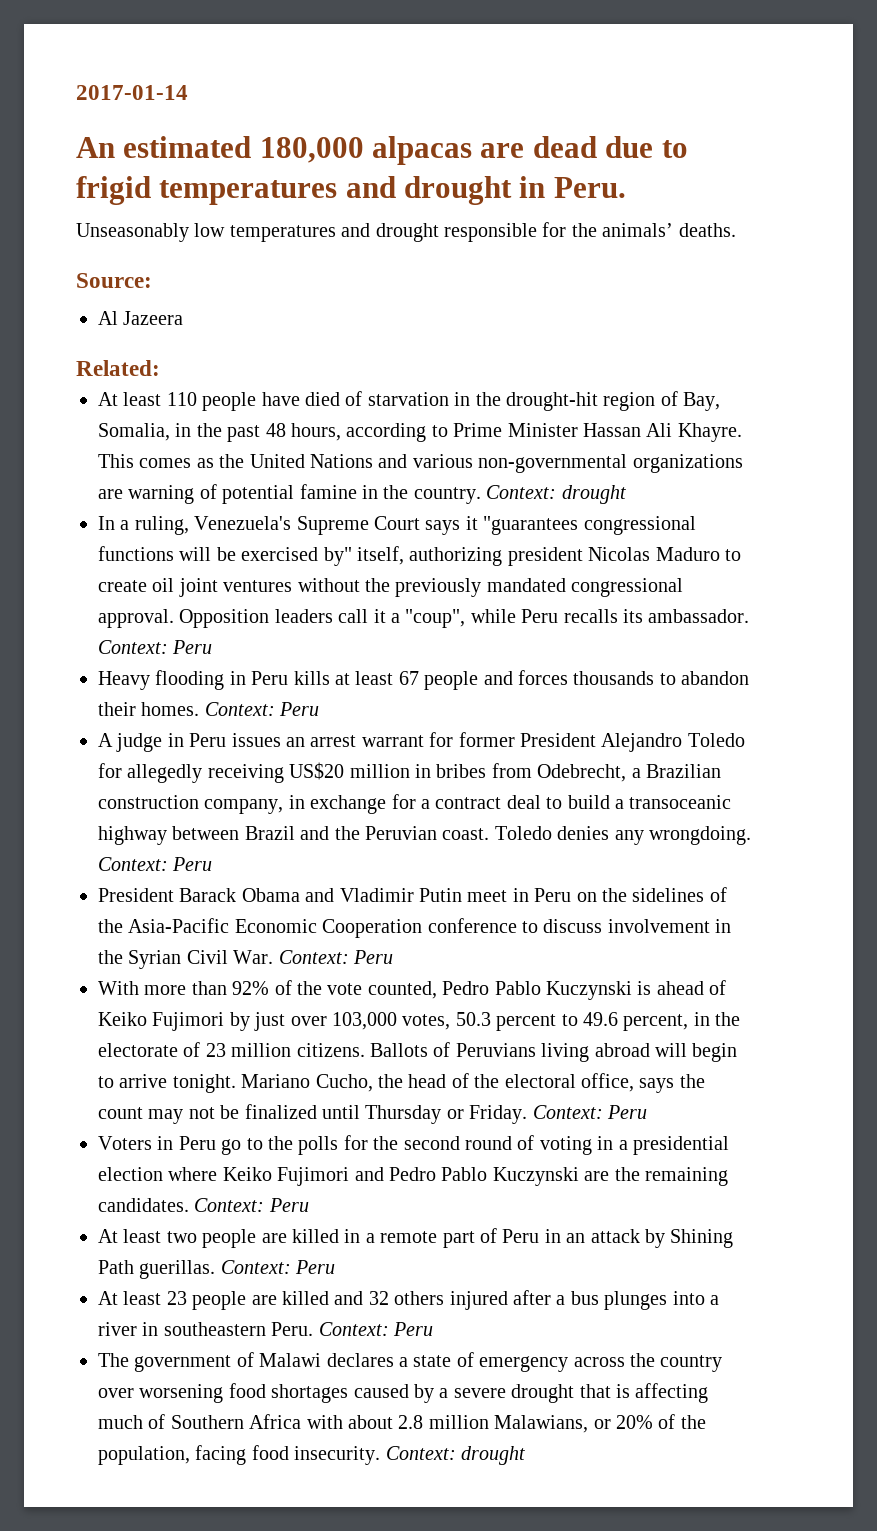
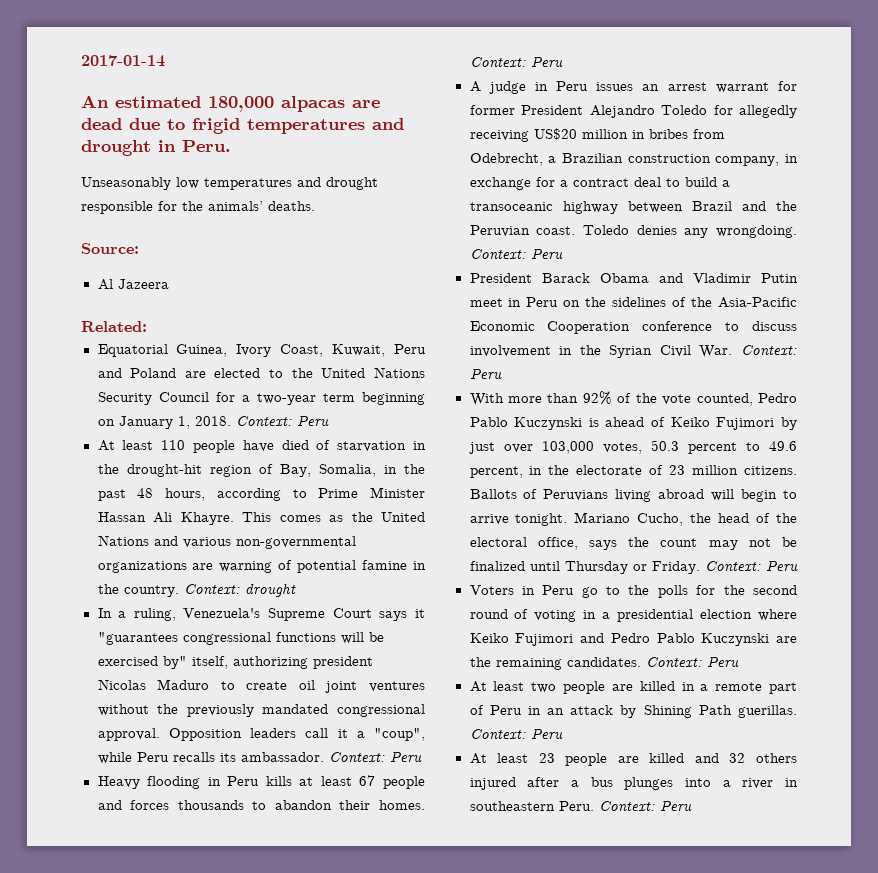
+ Equatorial Guinea, Ivory Coast, Kuwait, Peru and Poland are elected to the United Nations Security Council for a two-year term beginning on January 1, 2018. Context: Peru
- The government of Malawi declares a state of emergency across the country over worsening food shortages caused by a severe drought that is affecting much of Southern Africa with about 2.8 million Malawians, or 20% of the population, facing food insecurity. Context: drought

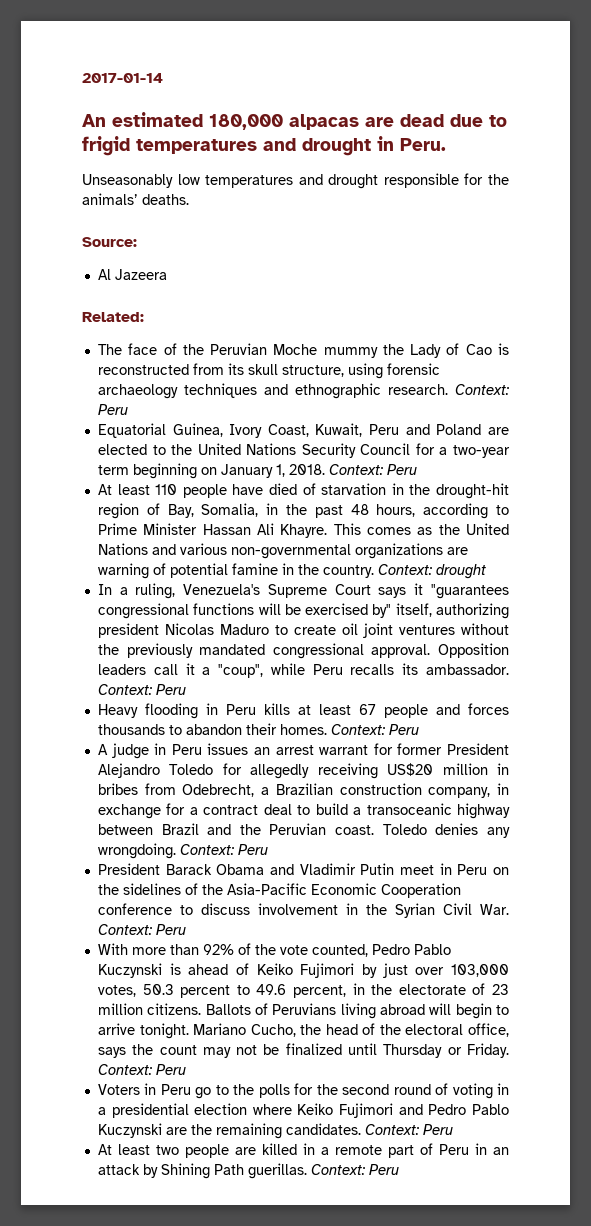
+ The face of the Peruvian Moche mummy the Lady of Cao is reconstructed from its skull structure, using forensic archaeology techniques and ethnographic research. Context: Peru
- At least 23 people are killed and 32 others injured after a bus plunges into a river in southeastern Peru. Context: Peru

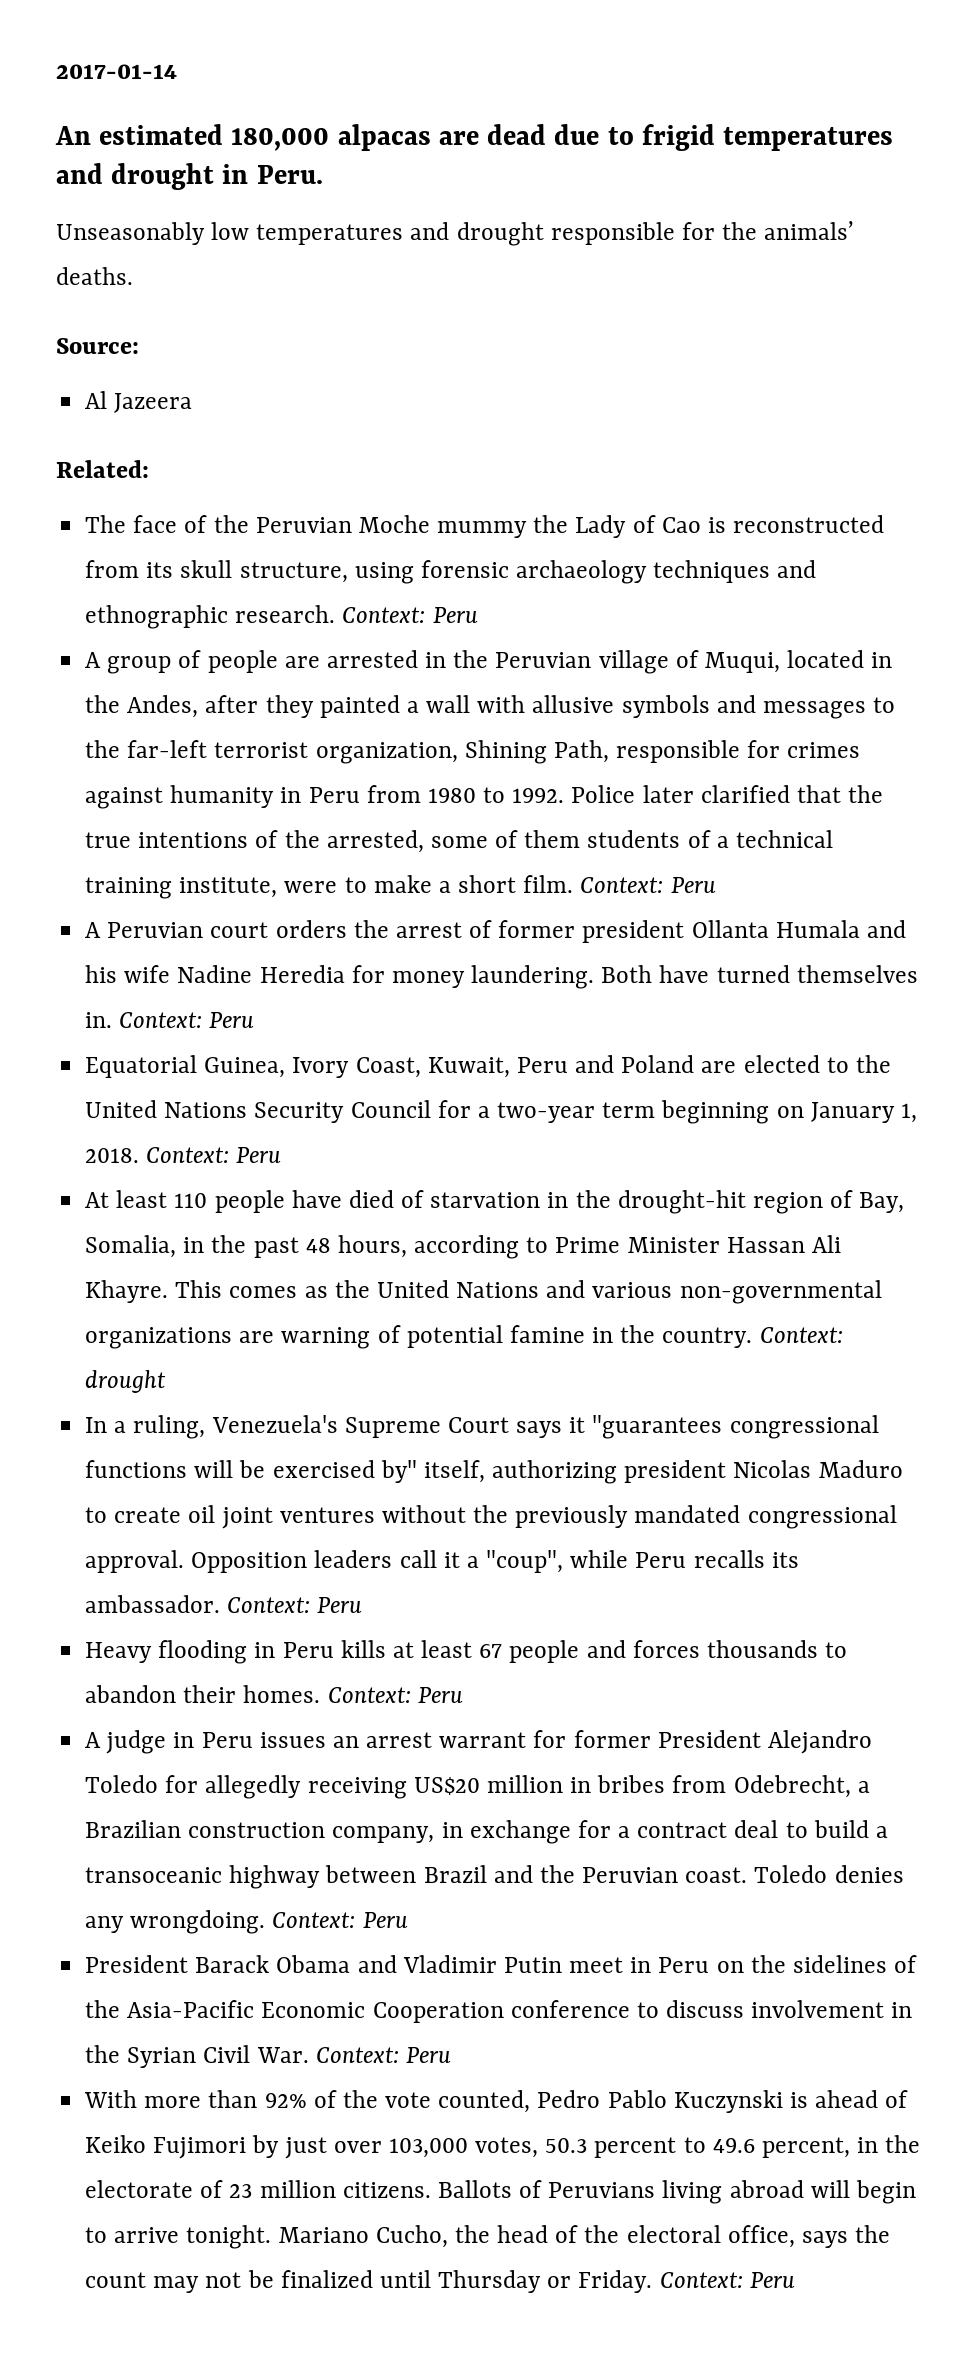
+ A group of people are arrested in the Peruvian village of Muqui, located in the Andes, after they painted a wall with allusive symbols and messages to the far-left terrorist organization, Shining Path, responsible for crimes against humanity in Peru from 1980 to 1992. Police later clarified that the true intentions of the arrested, some of them students of a technical training institute, were to make a short film. Context: Peru
+ A Peruvian court orders the arrest of former president Ollanta Humala and his wife Nadine Heredia for money laundering. Both have turned themselves in. Context: Peru
- Voters in Peru go to the polls for the second round of voting in a presidential election where Keiko Fujimori and Pedro Pablo Kuczynski are the remaining candidates. Context: Peru
- At least two people are killed in a remote part of Peru in an attack by Shining Path guerillas. Context: Peru

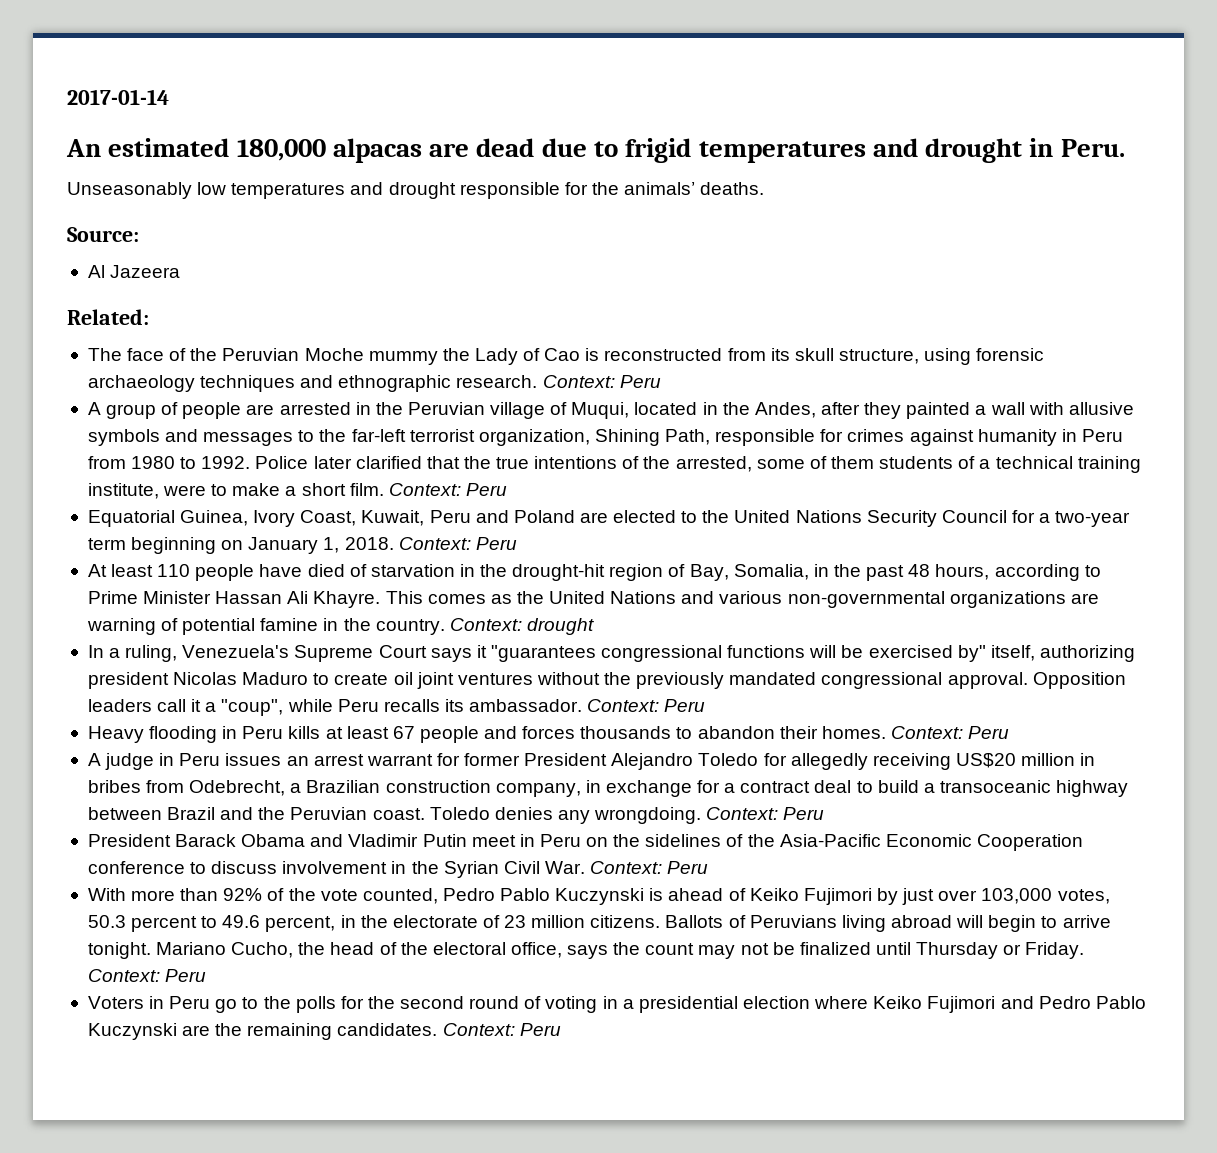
- A Peruvian court orders the arrest of former president Ollanta Humala and his wife Nadine Heredia for money laundering. Both have turned themselves in. Context: Peru
+ Voters in Peru go to the polls for the second round of voting in a presidential election where Keiko Fujimori and Pedro Pablo Kuczynski are the remaining candidates. Context: Peru

